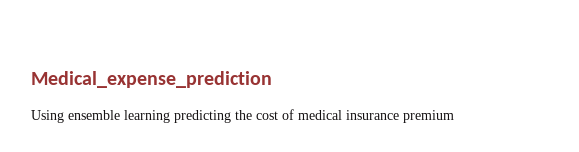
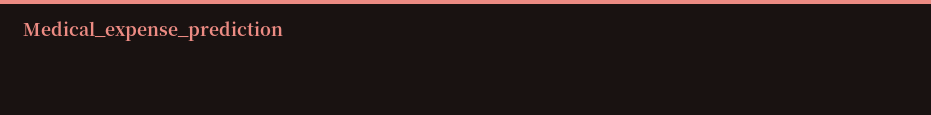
- Using ensemble learning predicting the cost of medical insurance premium

